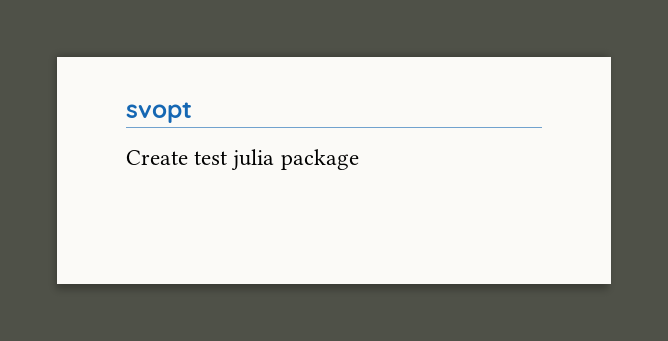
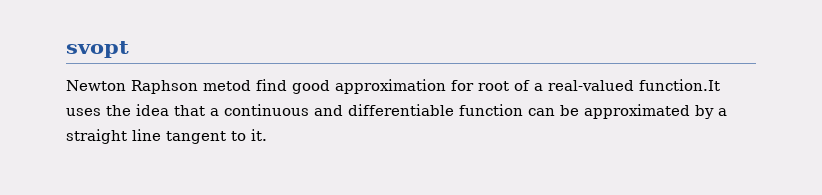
- Create test julia package
+ Newton Raphson metod find good approximation for root of a real-valued function.It uses the idea that a continuous and differentiable function can be approximated by a straight line tangent to it.

